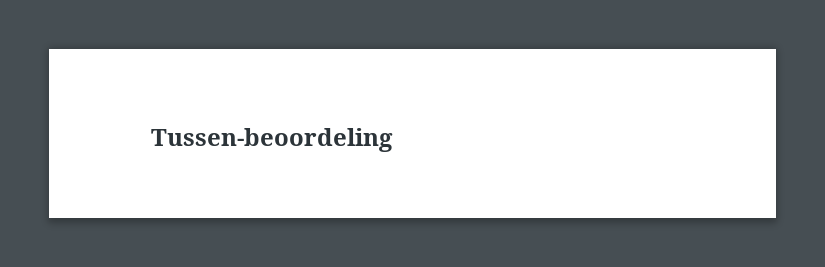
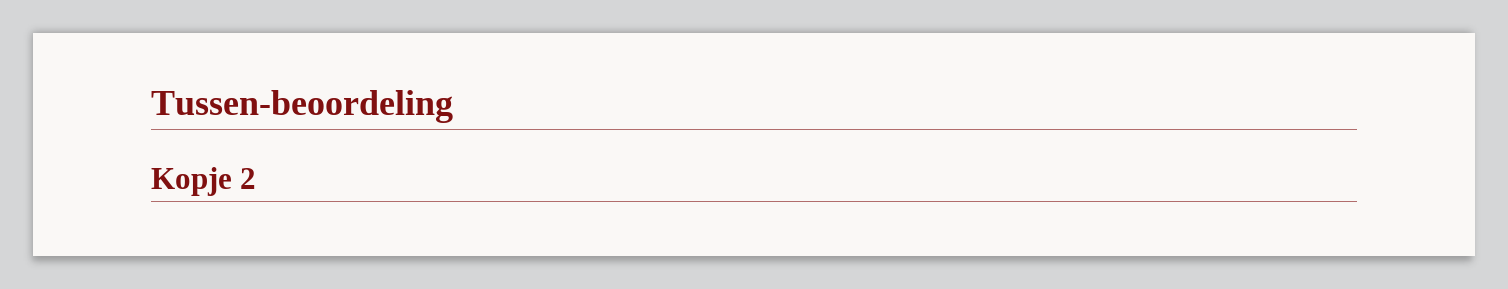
+ Kopje 2

